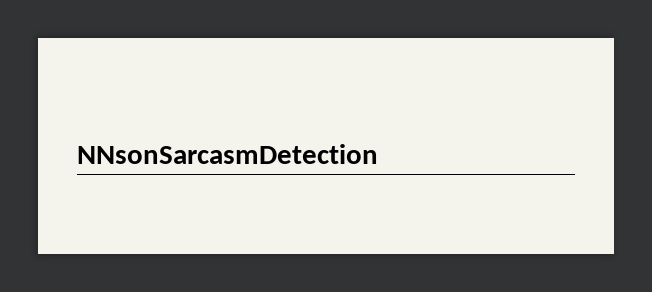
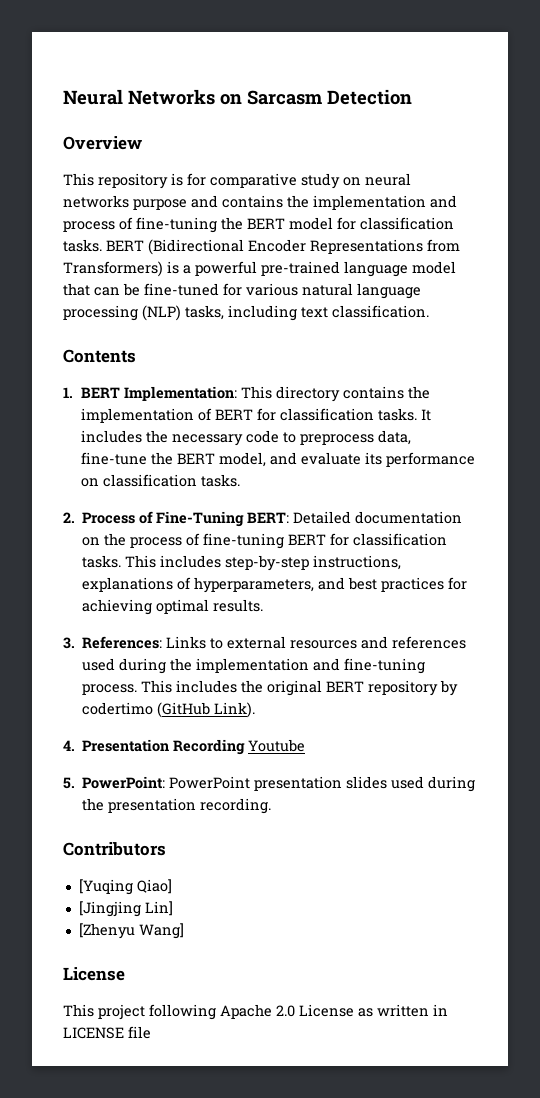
- NNsonSarcasmDetection
+ Neural Networks on Sarcasm Detection
+ Overview
+ This repository is for comparative study on neural networks purpose and contains the implementation and process of fine-tuning the BERT model for classification tasks. BERT (Bidirectional Encoder Representations from Transformers) is a powerful pre-trained language model that can be fine-tuned for various natural language processing (NLP) tasks, including text classification.
+ Contents
+ 1. BERT Implementation: This directory contains the implementation of BERT for classification tasks. It includes the necessary code to preprocess data, fine-tune the BERT model, and evaluate its performance on classification tasks.
+ 2. Process of Fine-Tuning BERT: Detailed documentation on the process of fine-tuning BERT for classification tasks. This includes step-by-step instructions, explanations of hyperparameters, and best practices for achieving optimal results.
+ 3. References: Links to external resources and references used during the implementation and fine-tuning process. This includes the original BERT repository by codertimo (GitHub Link).
+ 4. Presentation Recording Youtube
+ 5. PowerPoint: PowerPoint presentation slides used during the presentation recording.
+ Contributors
+ [Yuqing Qiao]
+ [Jingjing Lin]
+ [Zhenyu Wang]
+ License
+ This project following Apache 2.0 License as written in LICENSE file

